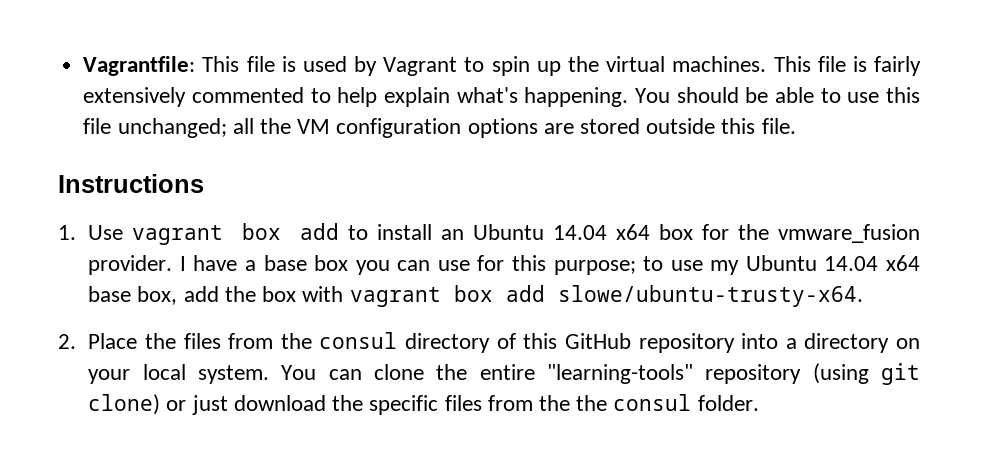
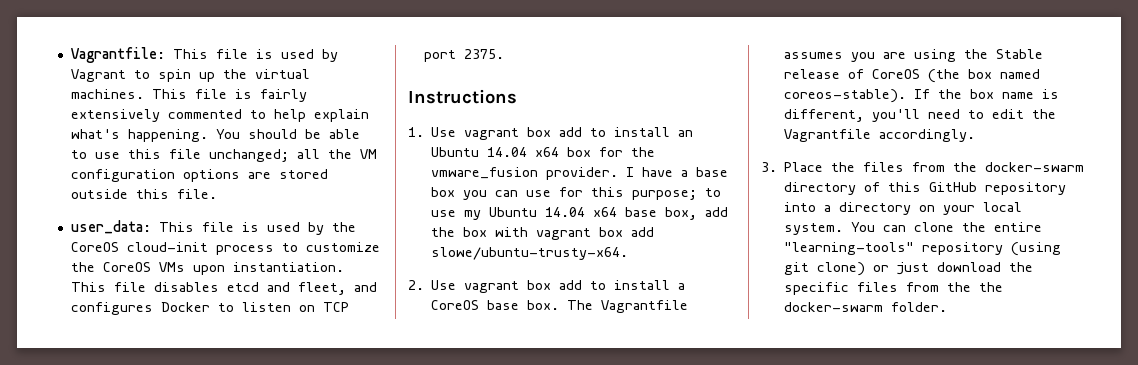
+ user_data: This file is used by the CoreOS cloud-init process to customize the CoreOS VMs upon instantiation. This file disables etcd and fleet, and configures Docker to listen on TCP port 2375.
- 2. Place the files from the consul directory of this GitHub repository into a directory on your local system.
+ 2. Use vagrant box add to install a CoreOS base box. The Vagrantfile assumes you are using the Stable release of CoreOS (the box named coreos-stable). If the box name is different, you'll need to edit the Vagrantfile accordingly.
+ 3. Place the files from the docker-swarm directory of this GitHub repository into a directory on your local system.
- You can clone the entire "learning-tools" repository (using git clone) or just download the specific files from the the consul folder.
+ You can clone the entire "learning-tools" repository (using git clone) or just download the specific files from the the docker-swarm folder.

